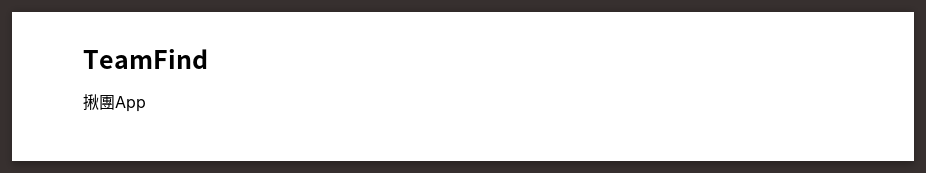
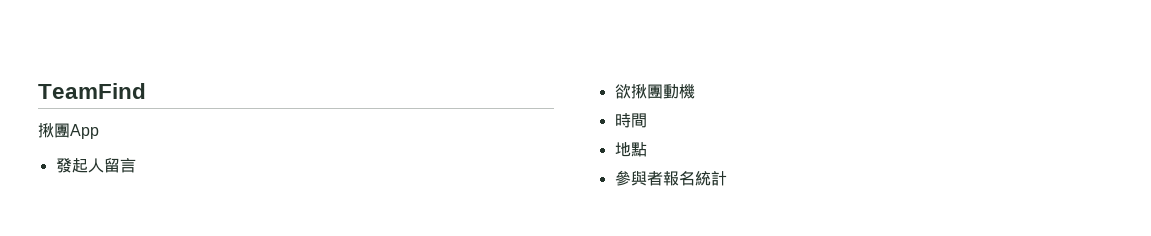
+ 發起人留言
+ 欲揪團動機
+ 時間
+ 地點
+ 參與者報名統計

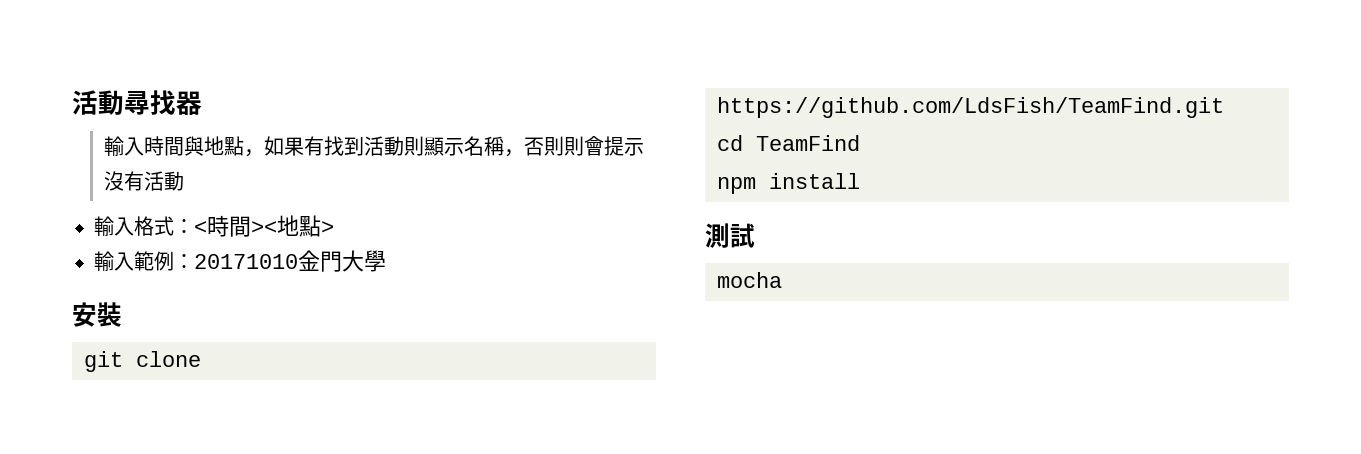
- TeamFind
- 揪團App
- 發起人留言
- 欲揪團動機
- 時間
- 地點
- 參與者報名統計
+ 活動尋找器
+ 輸入時間與地點，如果有找到活動則顯示名稱，否則則會提示沒有活動
+ 輸入格式：<時間><地點>
+ 輸入範例：20171010金門大學
+ 安裝
+ git clone https://github.com/LdsFish/TeamFind.git
+ cd TeamFind
+ npm install
+ 測試
+ mocha

